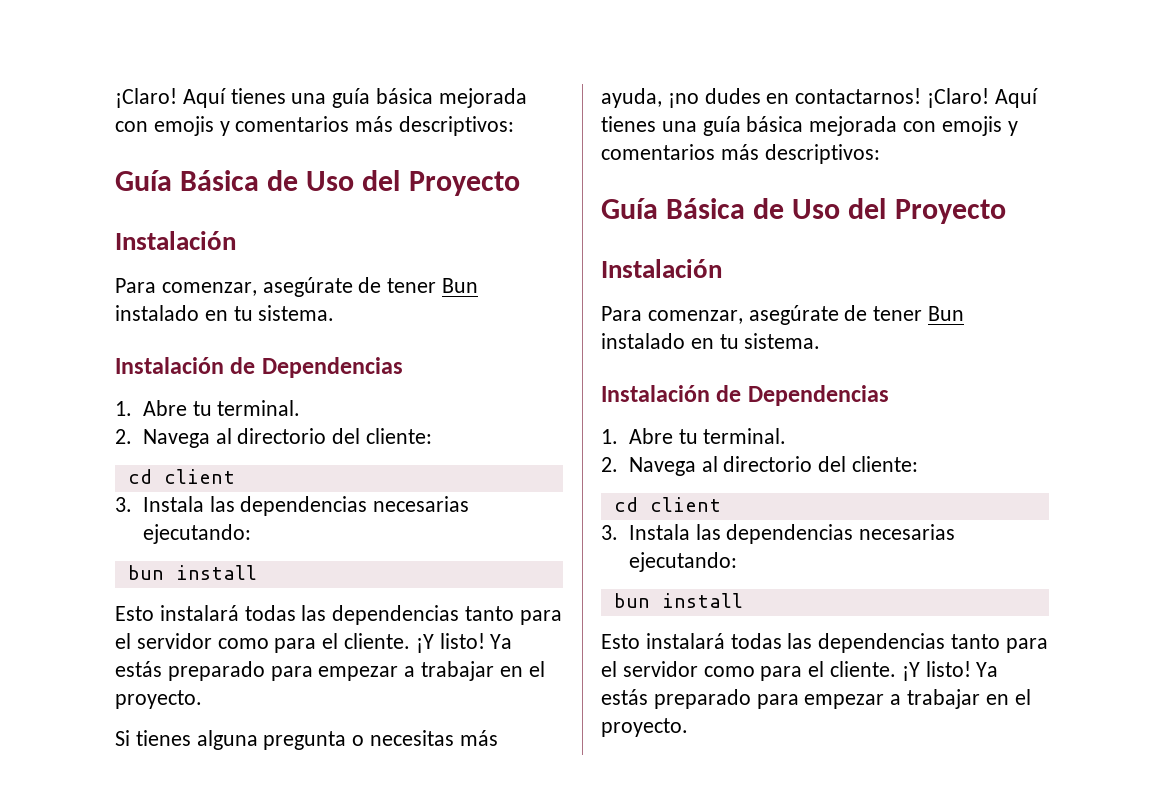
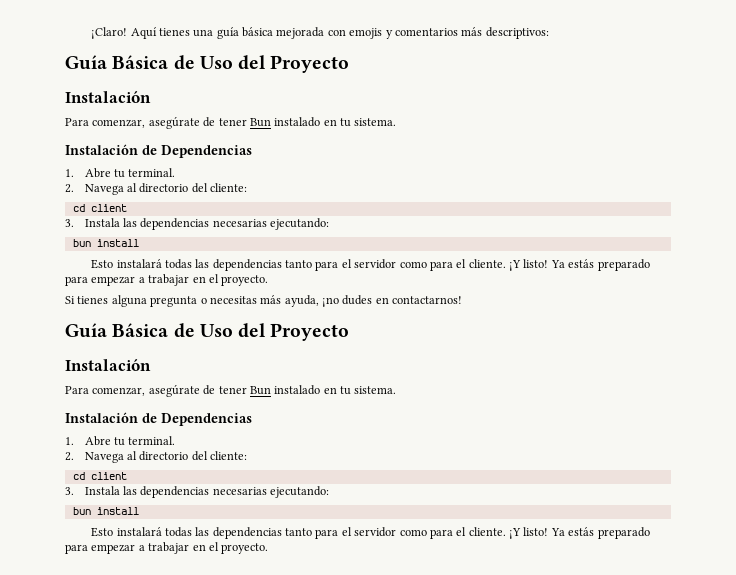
- Si tienes alguna pregunta o necesitas más ayuda, ¡no dudes en contactarnos! ¡Claro! Aquí tienes una guía básica mejorada con emojis y comentarios más descriptivos:
+ Si tienes alguna pregunta o necesitas más ayuda, ¡no dudes en contactarnos!

